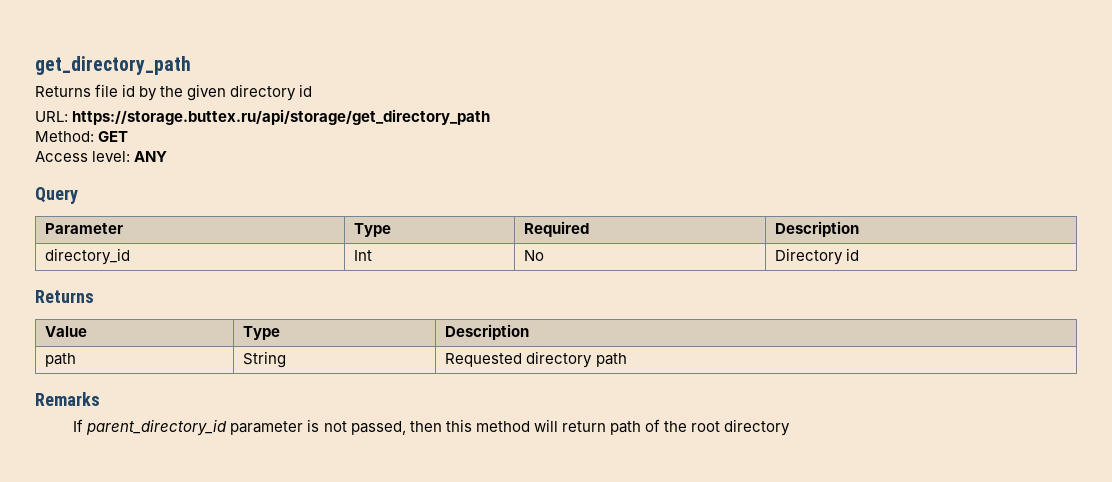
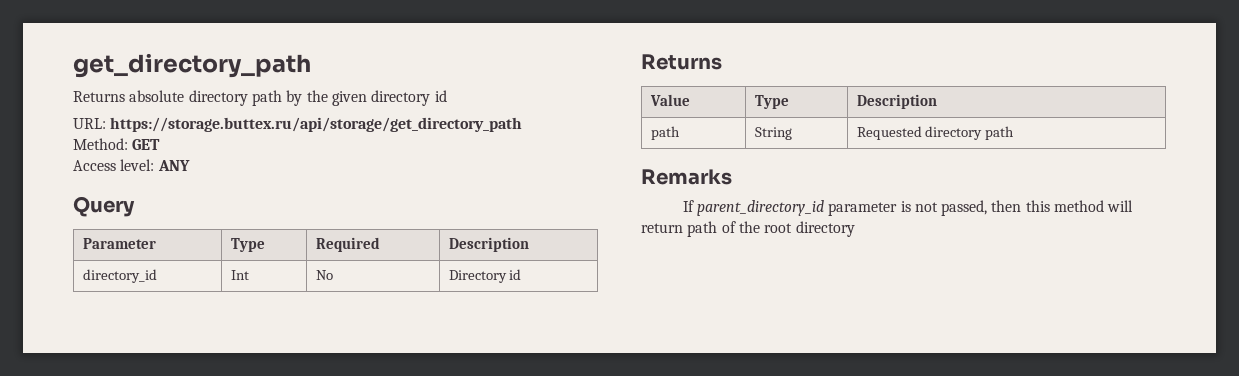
- Returns file id by the given directory id
+ Returns absolute directory path by the given directory id

